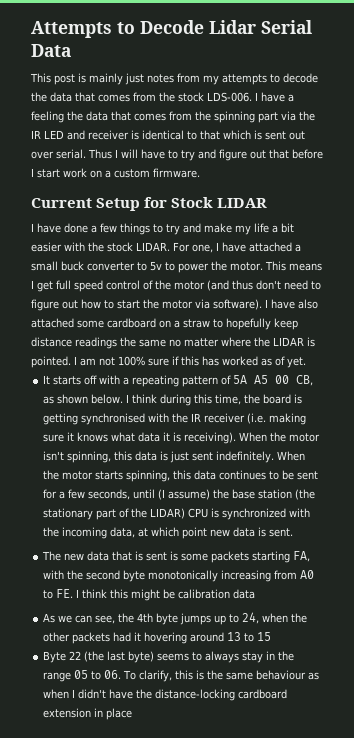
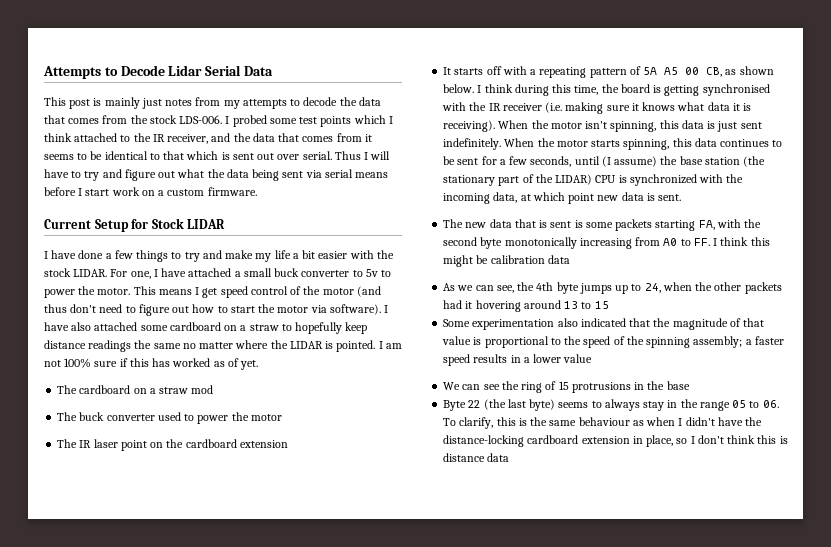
- I have a feeling the data that comes from the spinning part via the IR LED and receiver is identical to that which is sent out over serial.
+ I probed some test points which I think attached to the IR receiver, and the data that comes from it seems to be identical to that which is sent out over serial.
- Thus I will have to try and figure out that before I start work on a custom firmware.
+ Thus I will have to try and figure out what the data being sent via serial means before I start work on a custom firmware.
- This means I get full speed control of the motor (and thus don't need to figure out how to start the motor via software).
+ This means I get speed control of the motor (and thus don't need to figure out how to start the motor via software).
+ The cardboard on a straw mod
+ The buck converter used to power the motor
+ The IR laser point on the cardboard extension
- The new data that is sent is some packets starting FA, with the second byte monotonically increasing from A0 to FE. I think this might be calibration data
+ The new data that is sent is some packets starting FA, with the second byte monotonically increasing from A0 to FF. I think this might be calibration data
+ Some experimentation also indicated that the magnitude of that value is proportional to the speed of the spinning assembly; a faster speed results in a lower value
+ We can see the ring of 15 protrusions in the base
- Byte 22 (the last byte) seems to always stay in the range 05 to 06. To clarify, this is the same behaviour as when I didn't have the distance-locking cardboard extension in place
+ Byte 22 (the last byte) seems to always stay in the range 05 to 06. To clarify, this is the same behaviour as when I didn't have the distance-locking cardboard extension in place, so I don't think this is distance data

